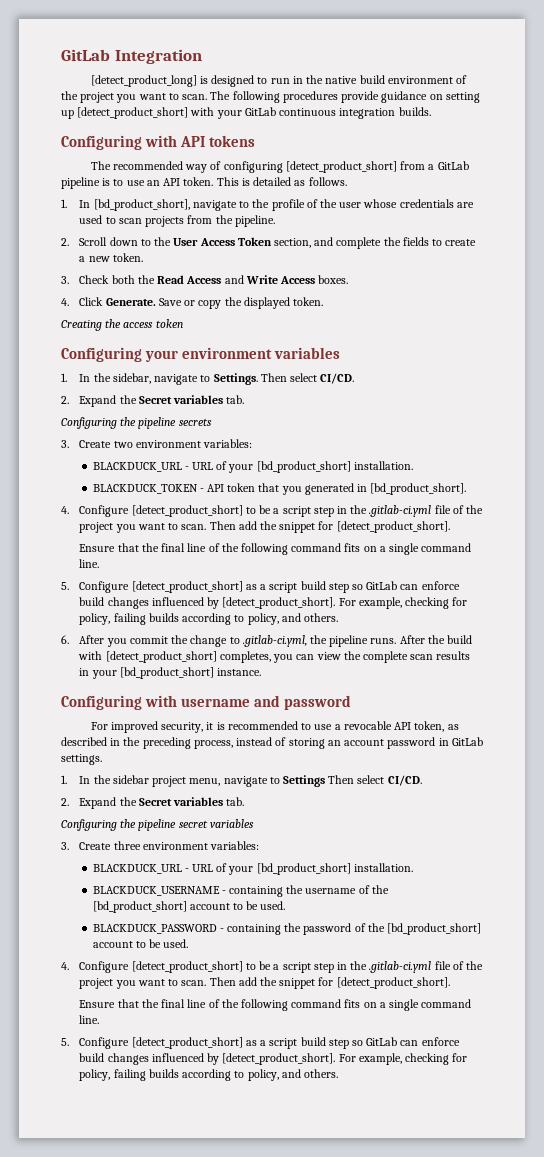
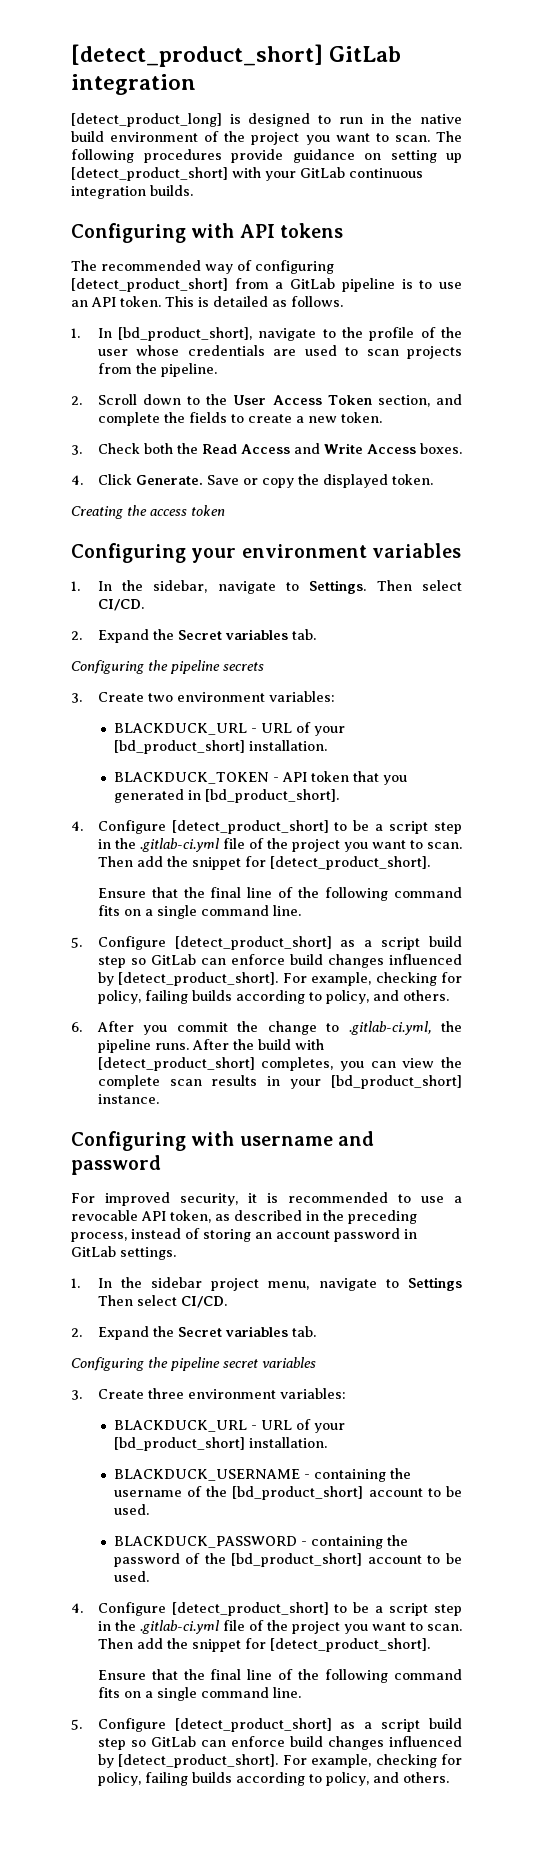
- GitLab Integration
+ [detect_product_short] GitLab integration

